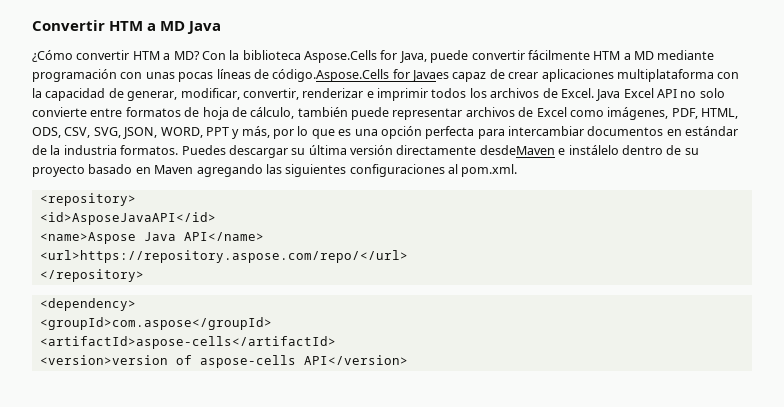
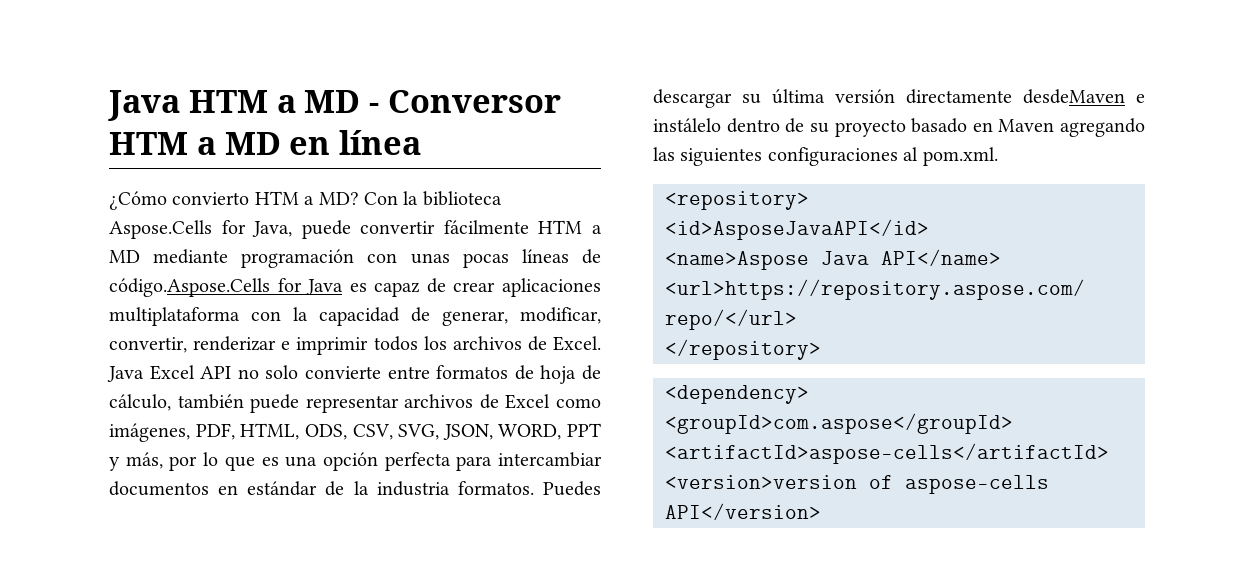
- Convertir HTM a MD Java
+ Java HTM a MD - Conversor HTM a MD en línea
- ¿Cómo convertir HTM a MD?
+ ¿Cómo convierto HTM a MD?
- Con la biblioteca Aspose.Cells for Java, puede convertir fácilmente HTM a MD mediante programación con unas pocas líneas de código.Aspose.Cells for Javaes capaz de crear aplicaciones multiplataforma con la capacidad de generar, modificar, convertir, renderizar e imprimir todos los archivos de Excel.
+ Con la biblioteca Aspose.Cells for Java, puede convertir fácilmente HTM a MD mediante programación con unas pocas líneas de código.Aspose.Cells for Java es capaz de crear aplicaciones multiplataforma con la capacidad de generar, modificar, convertir, renderizar e imprimir todos los archivos de Excel.

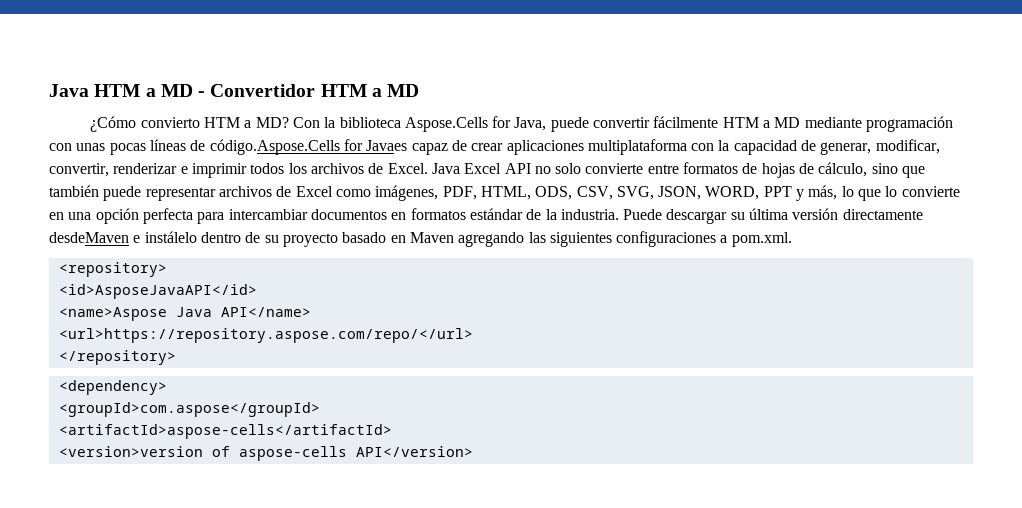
- Java HTM a MD - Conversor HTM a MD en línea
+ Java HTM a MD - Convertidor HTM a MD
- Con la biblioteca Aspose.Cells for Java, puede convertir fácilmente HTM a MD mediante programación con unas pocas líneas de código.Aspose.Cells for Java es capaz de crear aplicaciones multiplataforma con la capacidad de generar, modificar, convertir, renderizar e imprimir todos los archivos de Excel.
+ Con la biblioteca Aspose.Cells for Java, puede convertir fácilmente HTM a MD mediante programación con unas pocas líneas de código.Aspose.Cells for Javaes capaz de crear aplicaciones multiplataforma con la capacidad de generar, modificar, convertir, renderizar e imprimir todos los archivos de Excel.
- Java Excel API no solo convierte entre formatos de hoja de cálculo, también puede representar archivos de Excel como imágenes, PDF, HTML, ODS, CSV, SVG, JSON, WORD, PPT y más, por lo que es una opción perfecta para intercambiar documentos en estándar de la industria formatos. Puedes descargar su última versión directamente desdeMaven e instálelo dentro de su proyecto basado en Maven agregando las siguientes configuraciones al pom.xml.
+ Java Excel API no solo convierte entre formatos de hojas de cálculo, sino que también puede representar archivos de Excel como imágenes, PDF, HTML, ODS, CSV, SVG, JSON, WORD, PPT y más, lo que lo convierte en una opción perfecta para intercambiar documentos en formatos estándar de la industria. Puede descargar su última versión directamente desdeMaven e instálelo dentro de su proyecto basado en Maven agregando las siguientes configuraciones a pom.xml.

